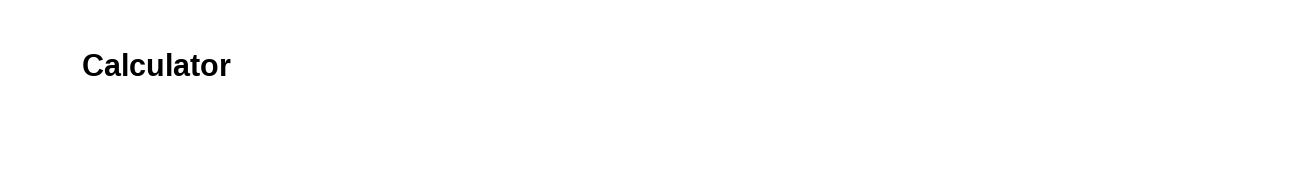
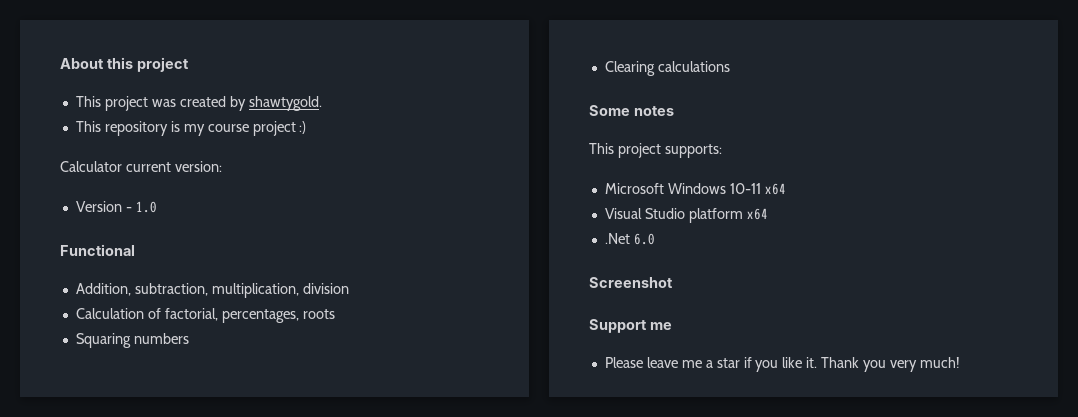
- Calculator
+ About this project
+ This project was created by shawtygold.
+ This repository is my course project :)
+ Calculator current version:
+ Version - 1.0
+ Functional
+ Addition, subtraction, multiplication, division
+ Calculation of factorial, percentages, roots
+ Squaring numbers
+ Clearing calculations
+ Some notes
+ This project supports:
+ Microsoft Windows 10-11 x64
+ Visual Studio platform x64
+ .Net 6.0
+ Screenshot
+ Support me
+ Please leave me a star if you like it. Thank you very much!

